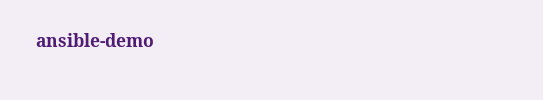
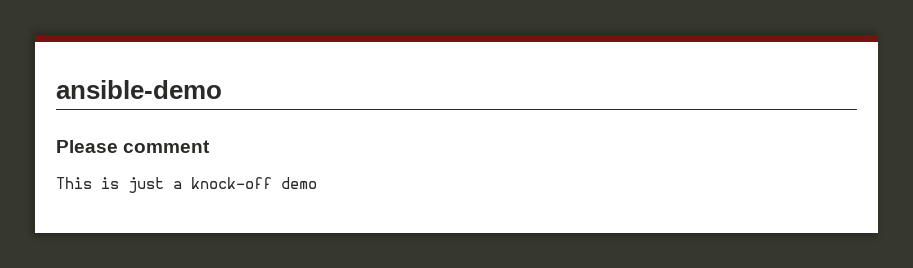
+ Please comment
+ This is just a knock-off demo

